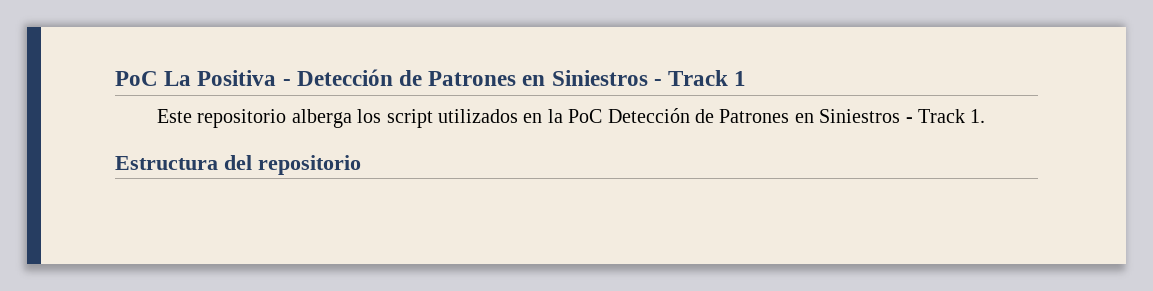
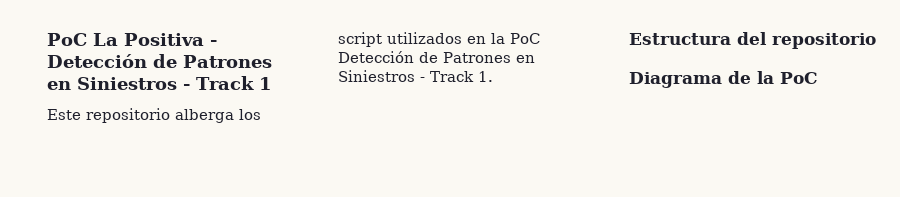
+ Diagrama de la PoC

